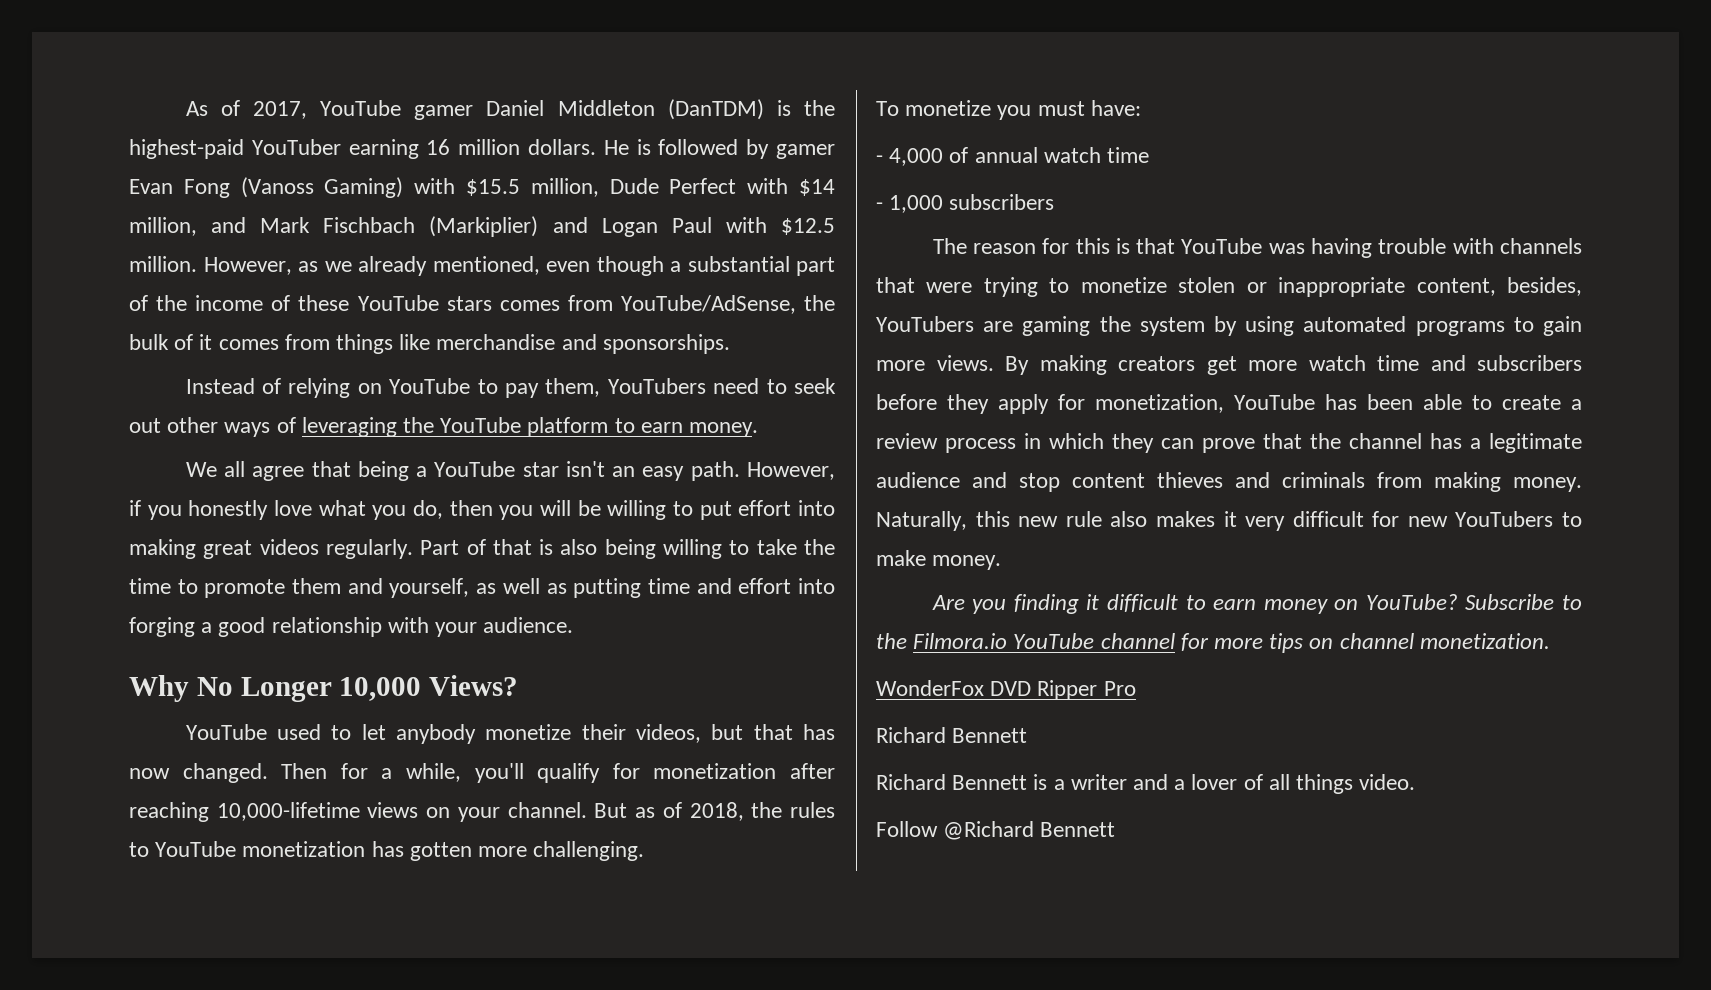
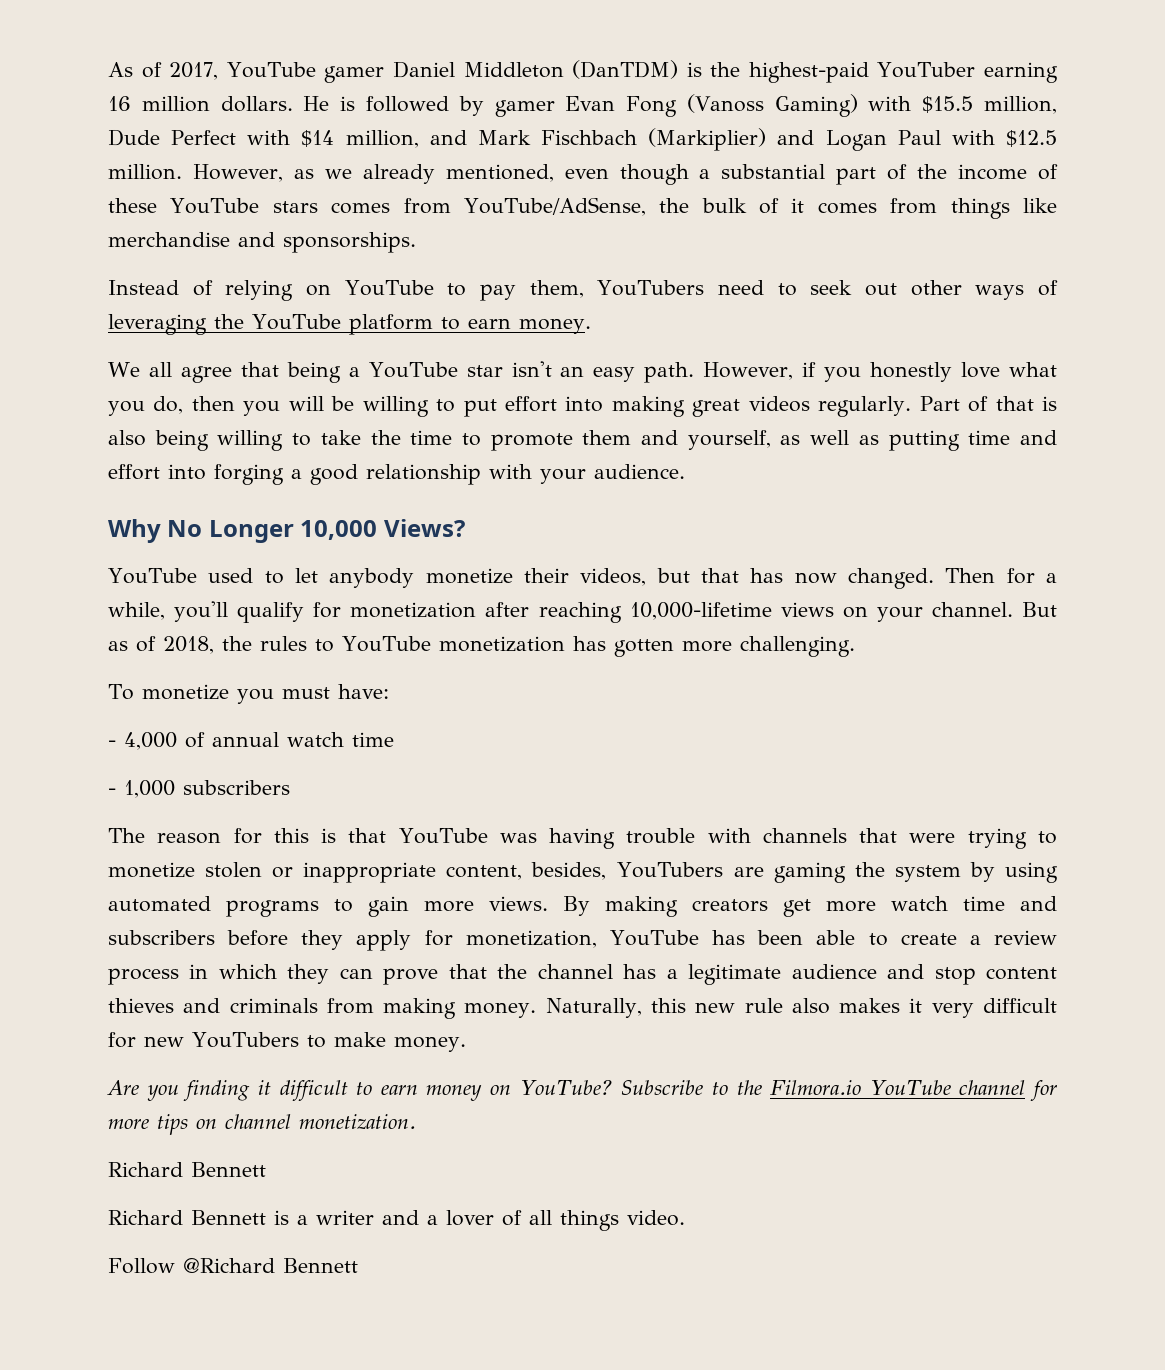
- WonderFox DVD Ripper Pro

